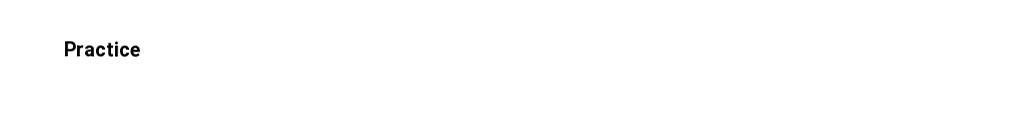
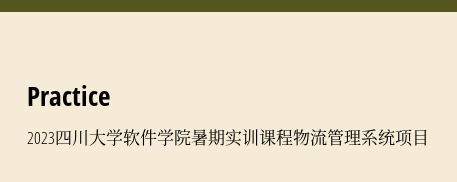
+ 2023四川大学软件学院暑期实训课程物流管理系统项目

